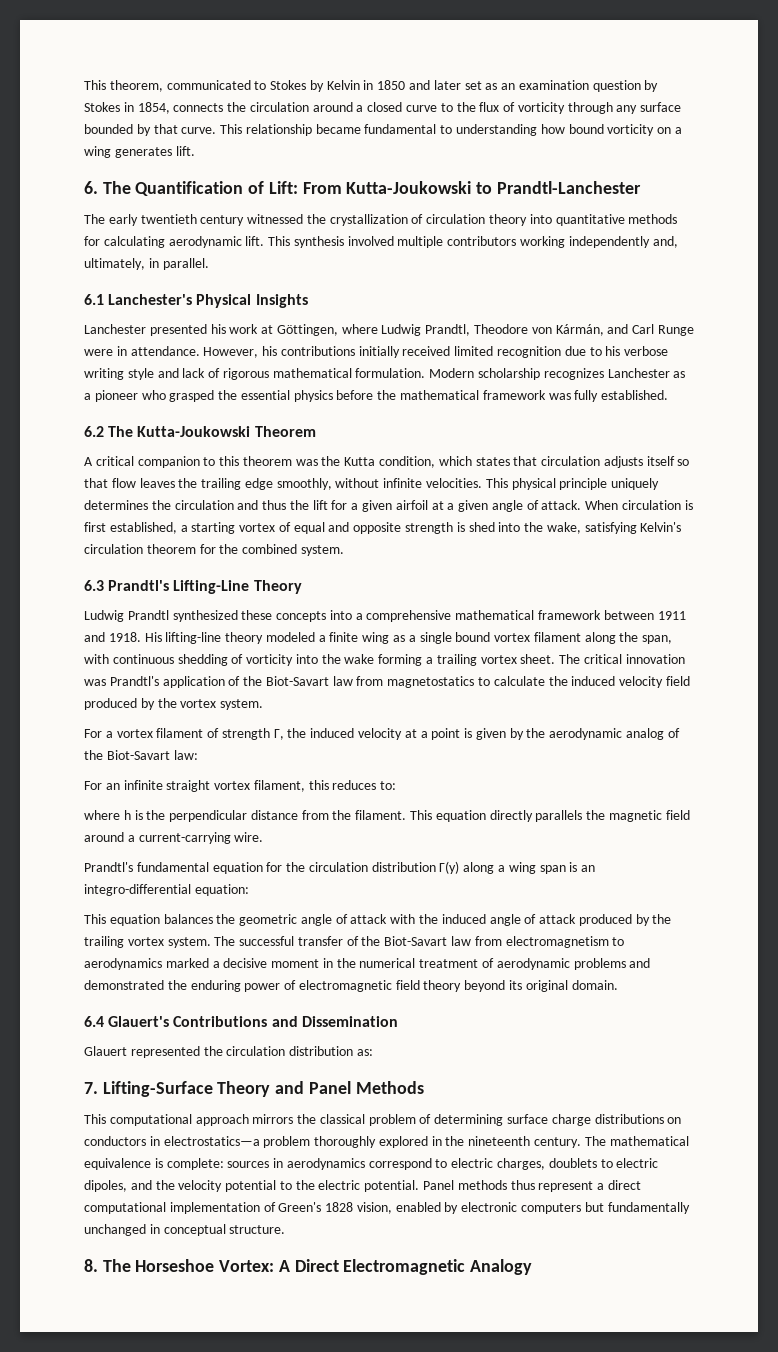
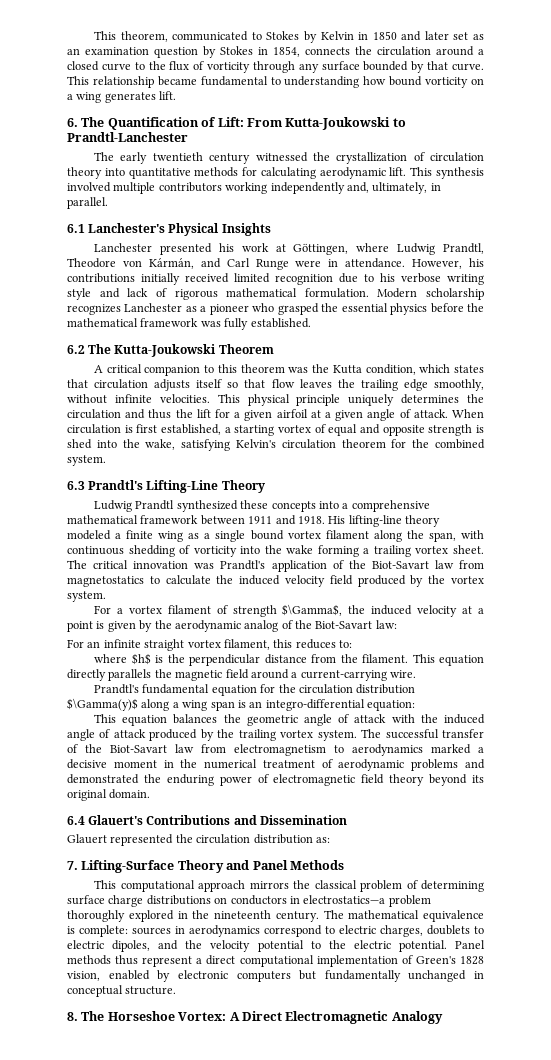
- For a vortex filament of strength Γ, the induced velocity at a point is given by the aerodynamic analog of the Biot-Savart law:
+ For a vortex filament of strength $\Gamma$, the induced velocity at a point is given by the aerodynamic analog of the Biot-Savart law:
- where h is the perpendicular distance from the filament.
+ where $h$ is the perpendicular distance from the filament.
- Prandtl's fundamental equation for the circulation distribution Γ(y) along a wing span is an integro-differential equation:
+ Prandtl's fundamental equation for the circulation distribution $\Gamma(y)$ along a wing span is an integro-differential equation:

